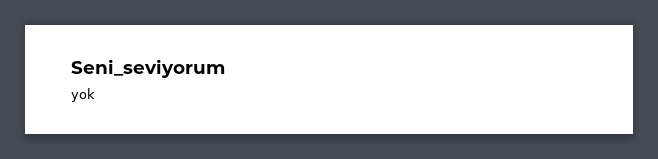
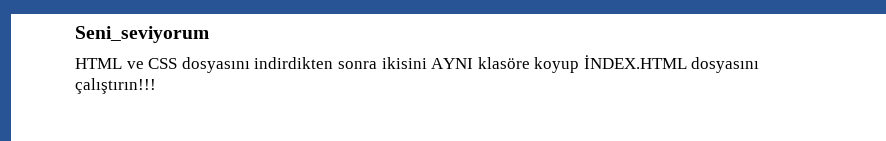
- yok
+ HTML ve CSS dosyasını indirdikten sonra ikisini AYNI klasöre koyup İNDEX.HTML dosyasını çalıştırın!!!

